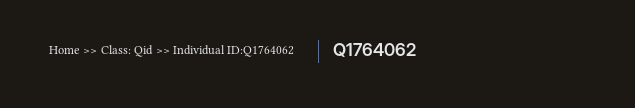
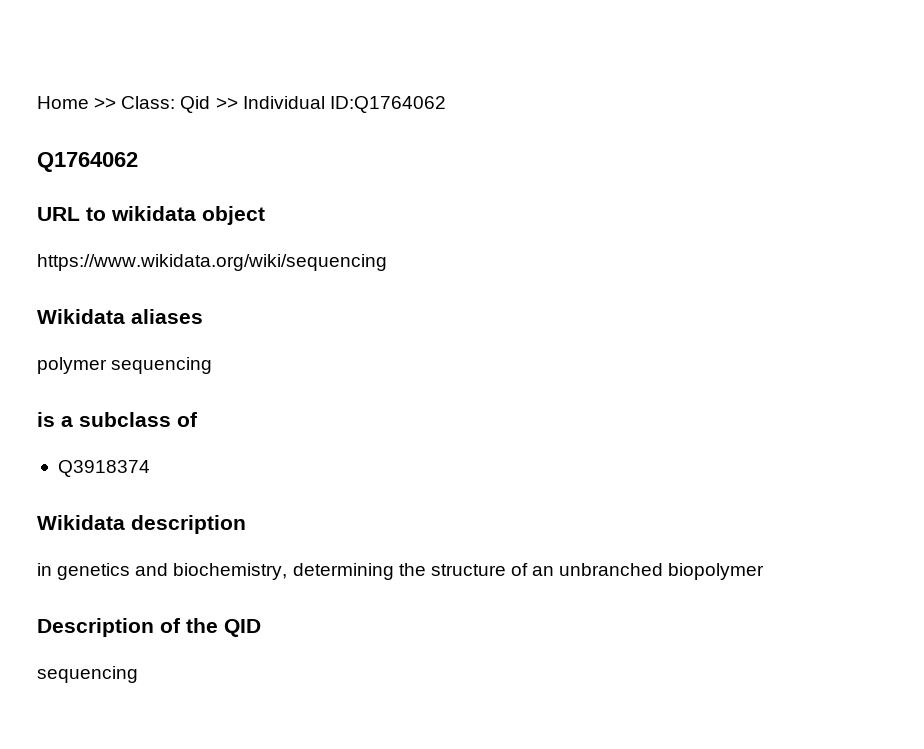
+ URL to wikidata object
+ https://www.wikidata.org/wiki/sequencing
+ Wikidata aliases
+ polymer sequencing
+ is a subclass of
+ Q3918374
+ Wikidata description
+ in genetics and biochemistry, determining the structure of an unbranched biopolymer
+ Description of the QID
+ sequencing

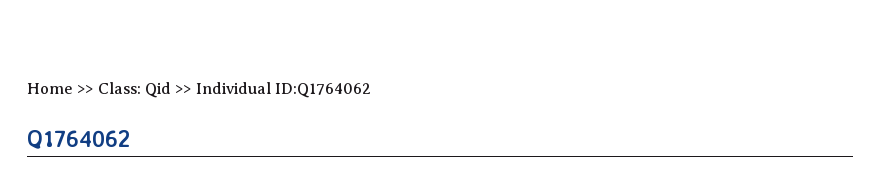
- URL to wikidata object
- https://www.wikidata.org/wiki/sequencing
- Wikidata aliases
- polymer sequencing
- is a subclass of
- Q3918374
- Wikidata description
- in genetics and biochemistry, determining the structure of an unbranched biopolymer
- Description of the QID
- sequencing

